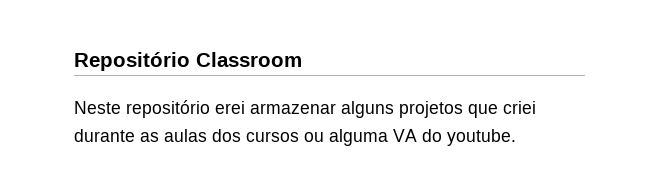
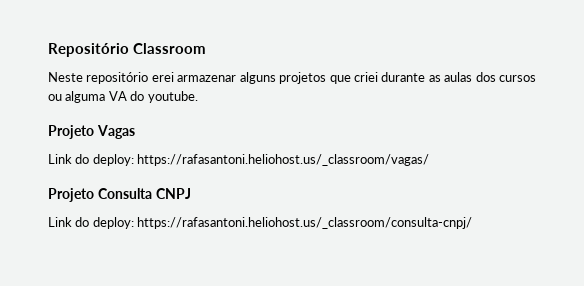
+ Projeto Vagas
+ Link do deploy: https://rafasantoni.heliohost.us/_classroom/vagas/
+ Projeto Consulta CNPJ
+ Link do deploy: https://rafasantoni.heliohost.us/_classroom/consulta-cnpj/

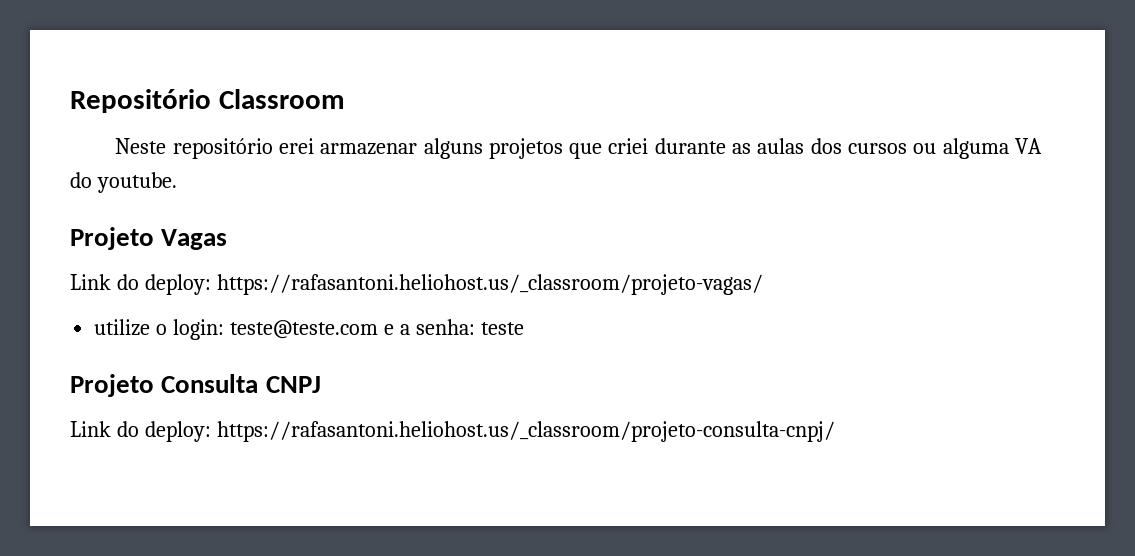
- Link do deploy: https://rafasantoni.heliohost.us/_classroom/vagas/
+ Link do deploy: https://rafasantoni.heliohost.us/_classroom/projeto-vagas/
+ utilize o login: teste@teste.com e a senha: teste
- Link do deploy: https://rafasantoni.heliohost.us/_classroom/consulta-cnpj/
+ Link do deploy: https://rafasantoni.heliohost.us/_classroom/projeto-consulta-cnpj/

